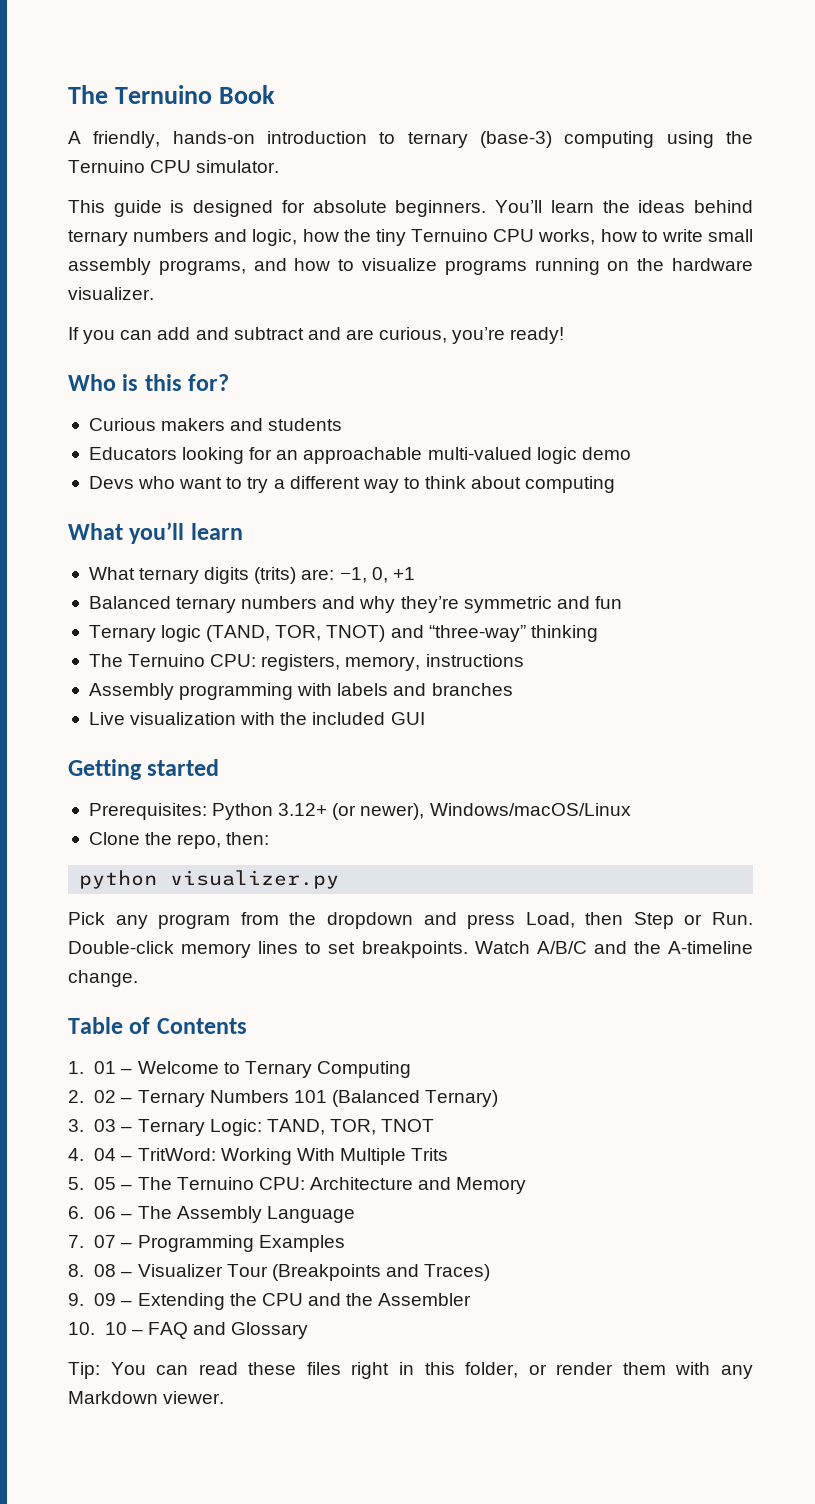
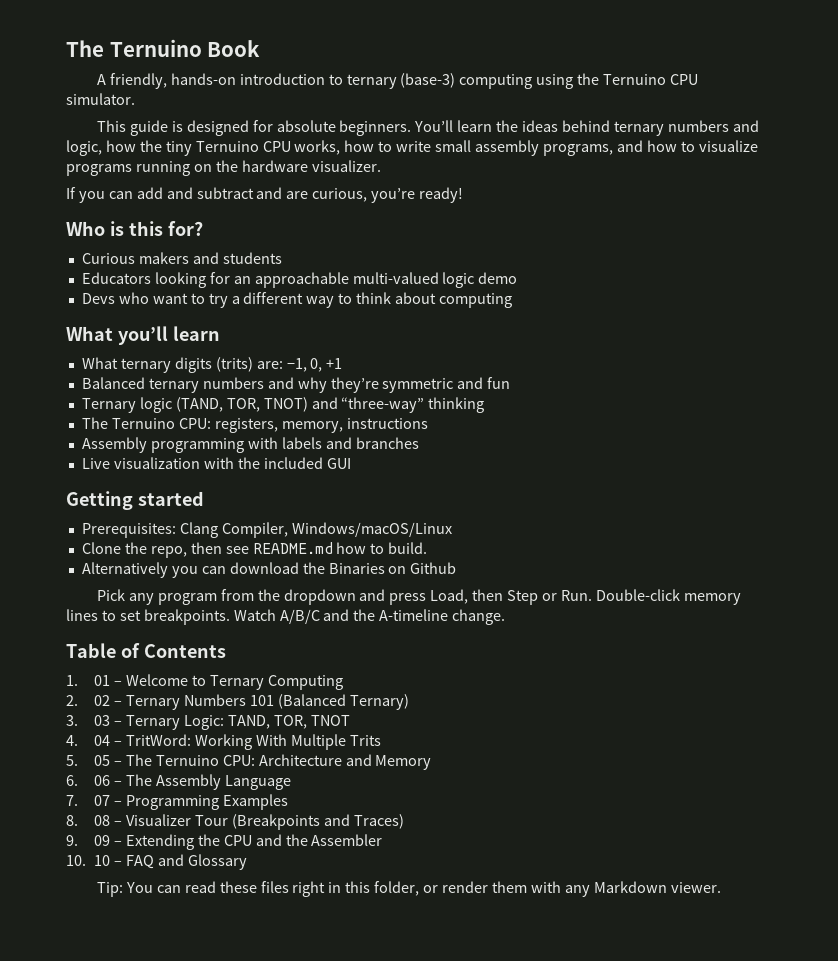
- Prerequisites: Python 3.12+ (or newer), Windows/macOS/Linux
+ Prerequisites: Clang Compiler, Windows/macOS/Linux
- Clone the repo, then:
- python visualizer.py
+ Clone the repo, then see README.md how to build.
+ Alternatively you can download the Binaries on Github

